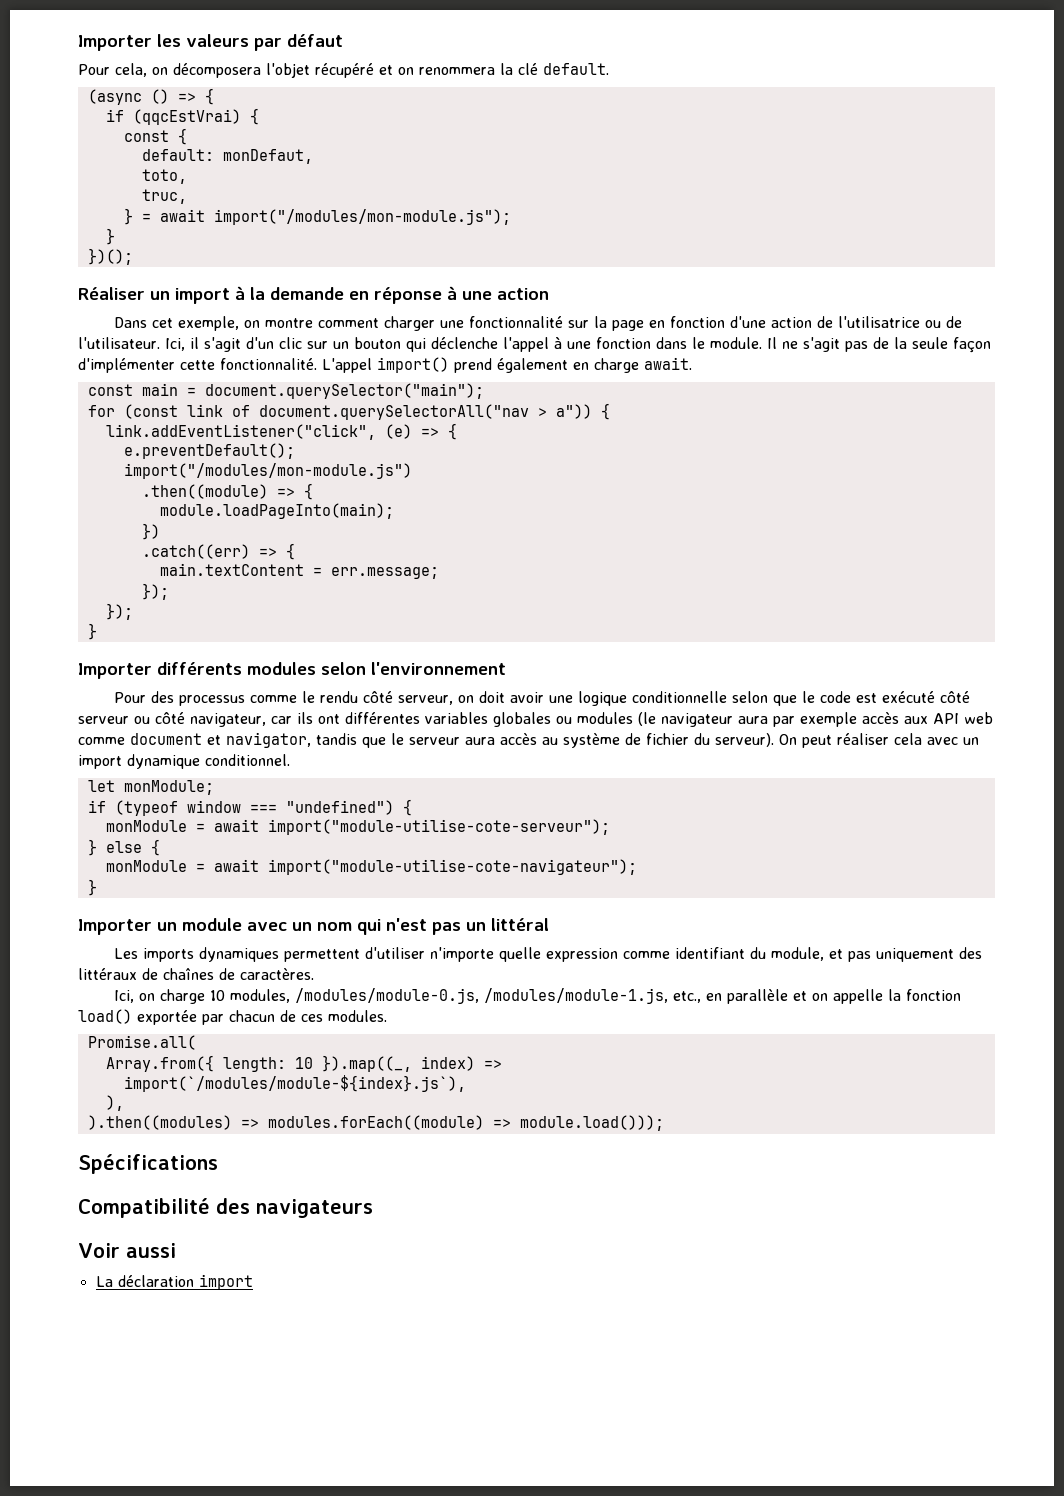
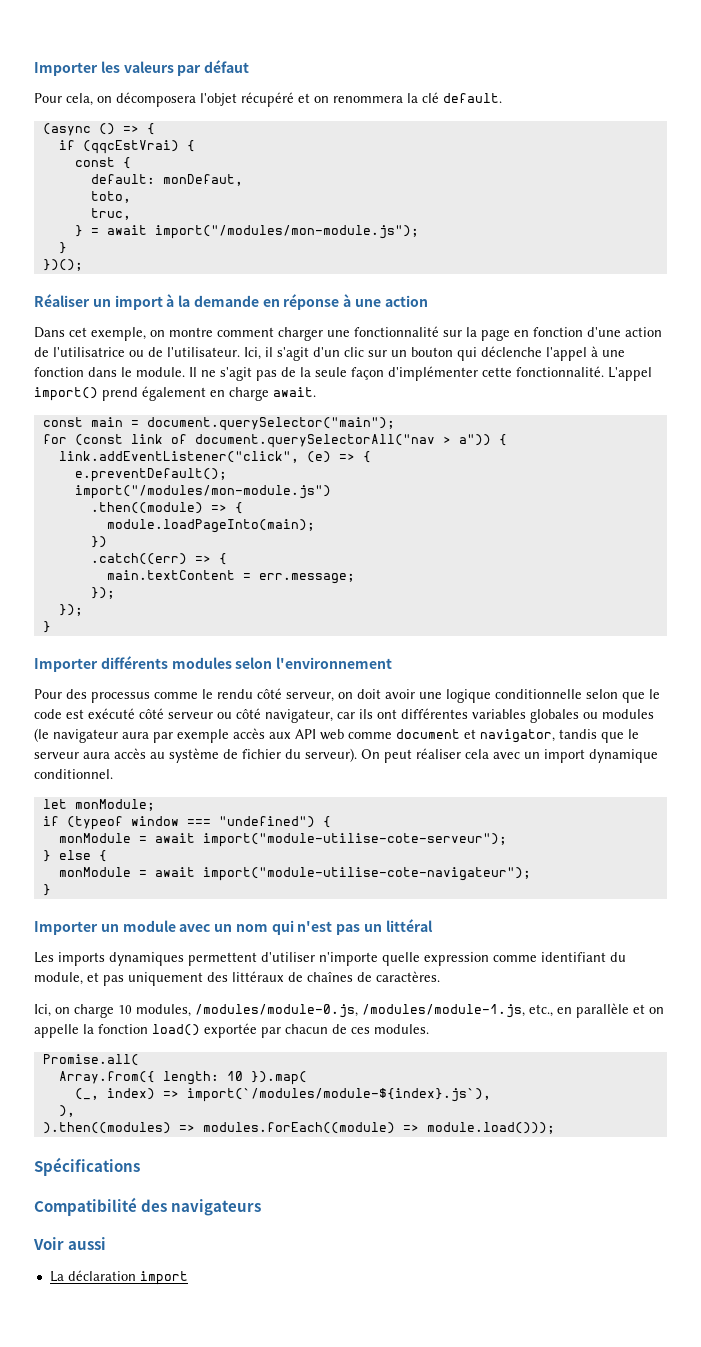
- Array.from({ length: 10 }).map((_, index) =>
- import(`/modules/module-${index}.js`),
+ Array.from({ length: 10 }).map(
+ (_, index) => import(`/modules/module-${index}.js`),

